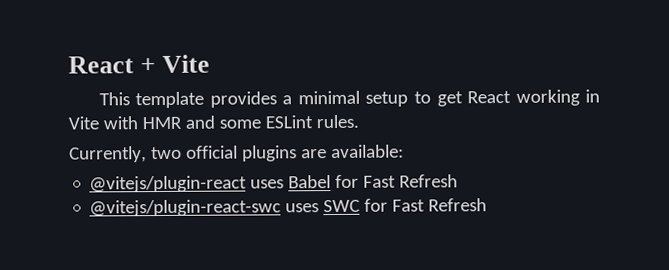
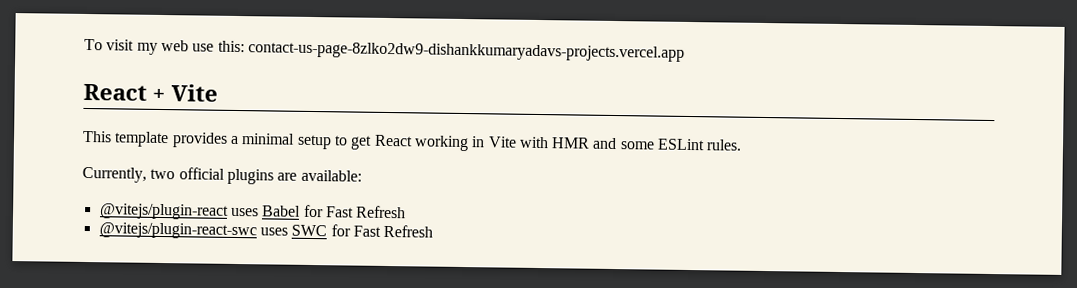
+ To visit my web use this: contact-us-page-8zlko2dw9-dishankkumaryadavs-projects.vercel.app

